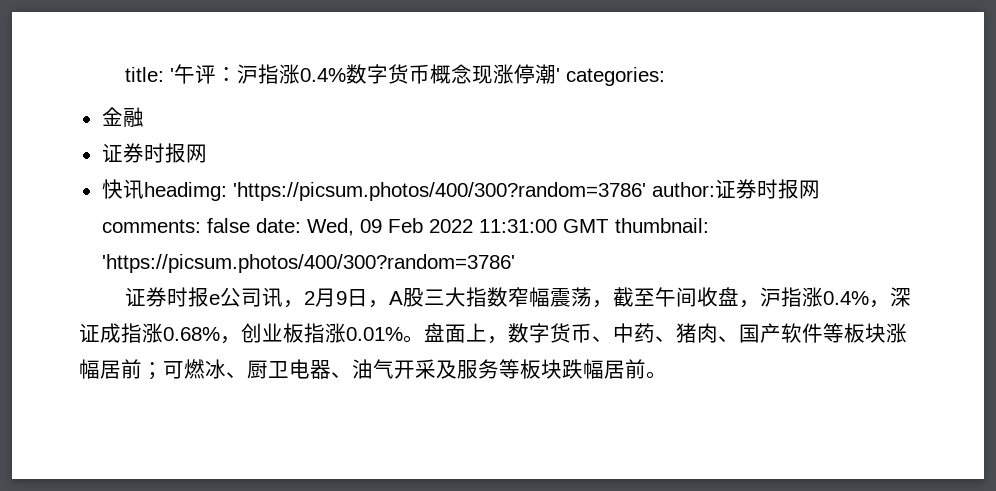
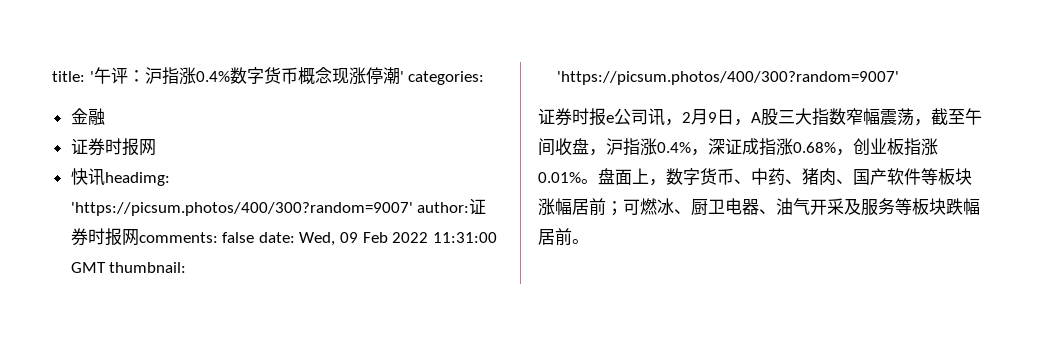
- 快讯headimg: 'https://picsum.photos/400/300?random=3786' author:证券时报网comments: false date: Wed, 09 Feb 2022 11:31:00 GMT thumbnail: 'https://picsum.photos/400/300?random=3786'
+ 快讯headimg: 'https://picsum.photos/400/300?random=9007' author:证券时报网comments: false date: Wed, 09 Feb 2022 11:31:00 GMT thumbnail: 'https://picsum.photos/400/300?random=9007'

